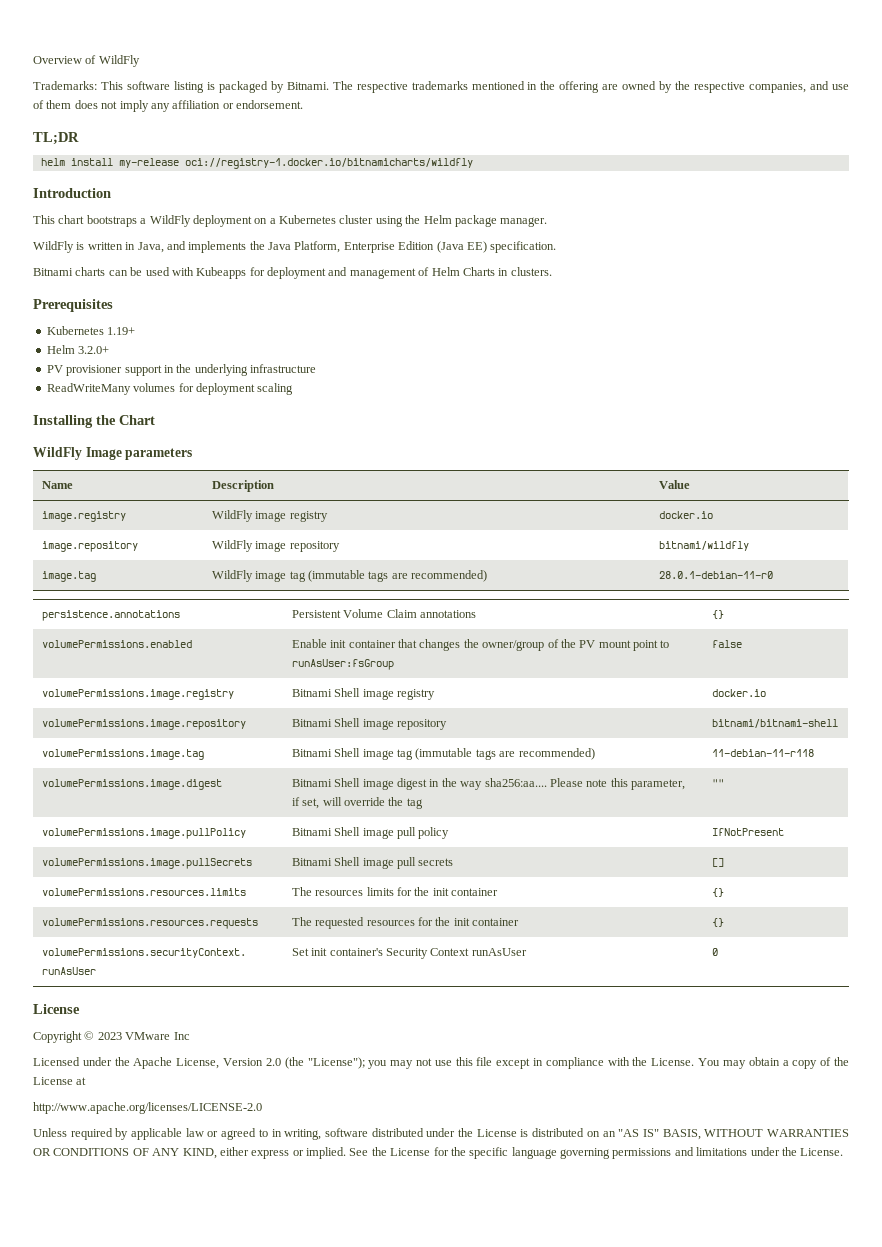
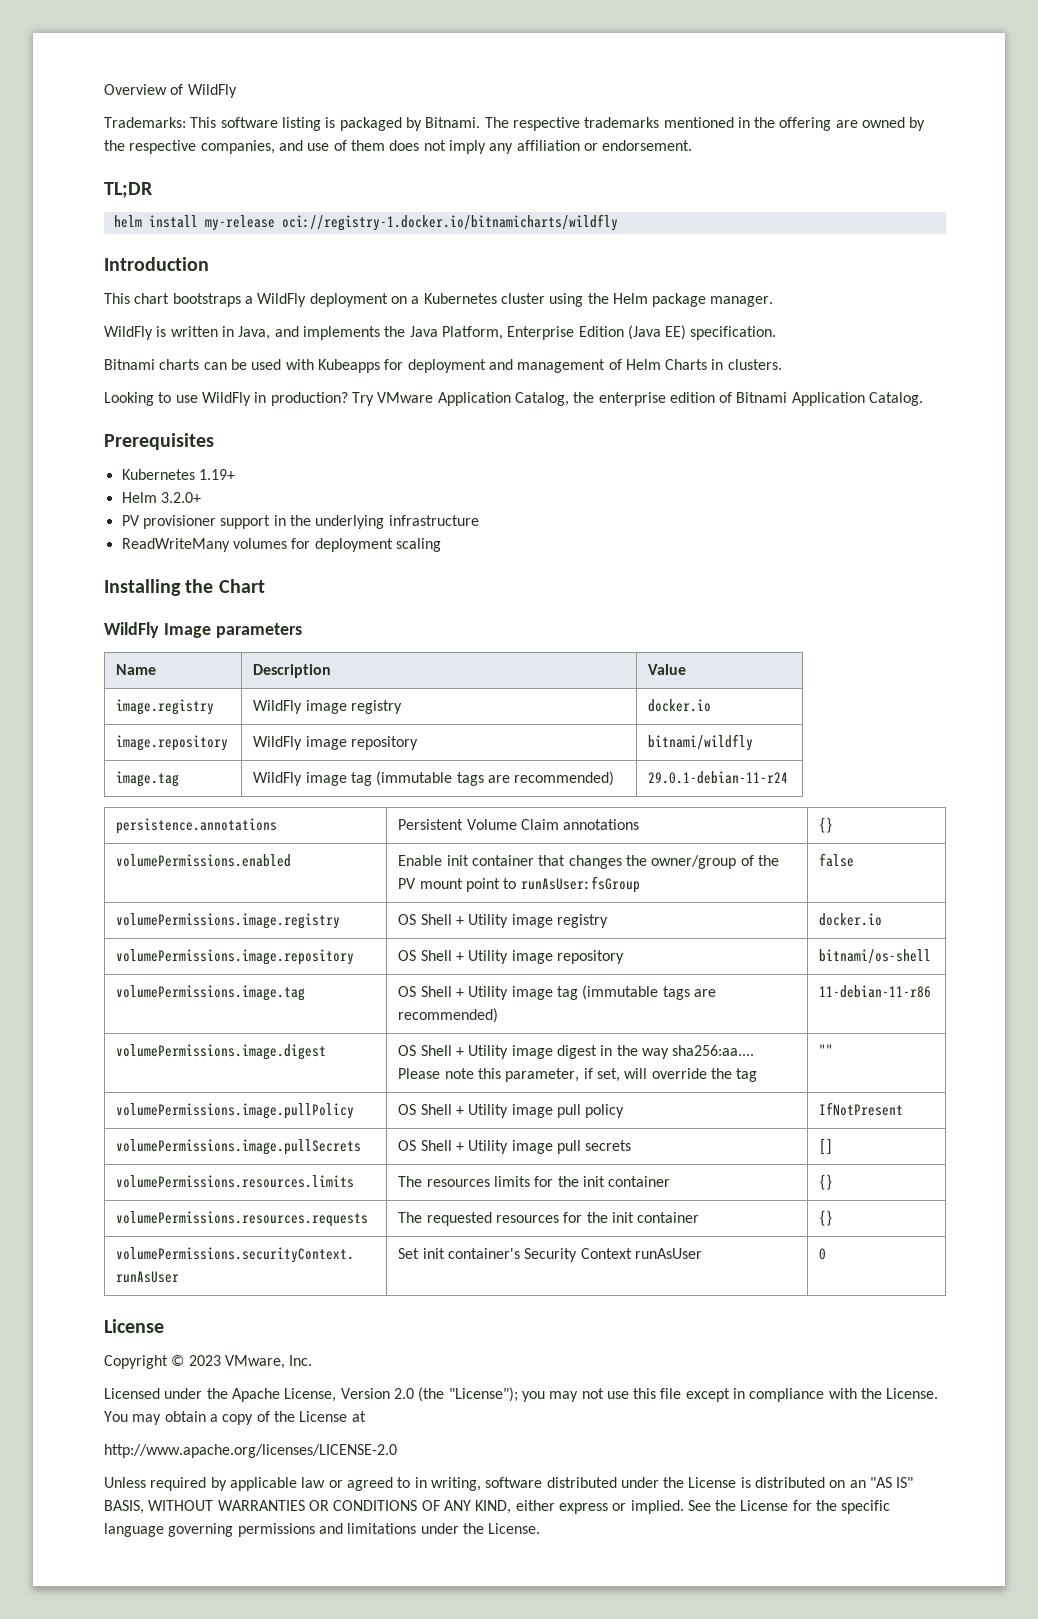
+ Looking to use WildFly in production? Try VMware Application Catalog, the enterprise edition of Bitnami Application Catalog.
- image.tag | WildFly image tag (immutable tags are recommended) | 28.0.1-debian-11-r0
+ image.tag | WildFly image tag (immutable tags are recommended) | 29.0.1-debian-11-r24
- volumePermissions.image.registry | Bitnami Shell image registry | docker.io
+ volumePermissions.image.registry | OS Shell + Utility image registry | docker.io
- volumePermissions.image.repository | Bitnami Shell image repository | bitnami/bitnami-shell
+ volumePermissions.image.repository | OS Shell + Utility image repository | bitnami/os-shell
- volumePermissions.image.tag | Bitnami Shell image tag (immutable tags are recommended) | 11-debian-11-r118
+ volumePermissions.image.tag | OS Shell + Utility image tag (immutable tags are recommended) | 11-debian-11-r86
- volumePermissions.image.digest | Bitnami Shell image digest in the way sha256:aa.... Please note this parameter, if set, will override the tag | ""
+ volumePermissions.image.digest | OS Shell + Utility image digest in the way sha256:aa.... Please note this parameter, if set, will override the tag | ""
- volumePermissions.image.pullPolicy | Bitnami Shell image pull policy | IfNotPresent
+ volumePermissions.image.pullPolicy | OS Shell + Utility image pull policy | IfNotPresent
- volumePermissions.image.pullSecrets | Bitnami Shell image pull secrets | []
+ volumePermissions.image.pullSecrets | OS Shell + Utility image pull secrets | []
- Copyright © 2023 VMware Inc
+ Copyright © 2023 VMware, Inc.

